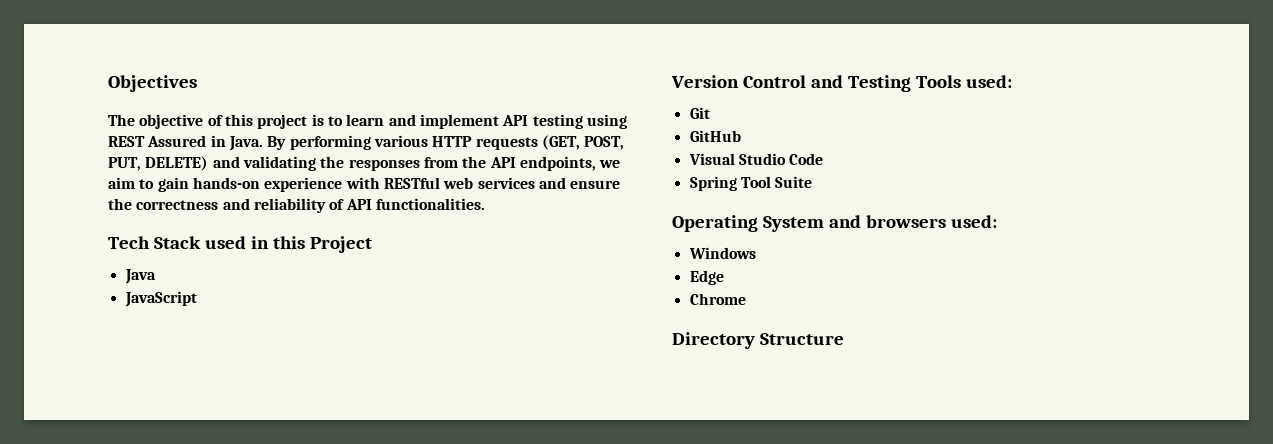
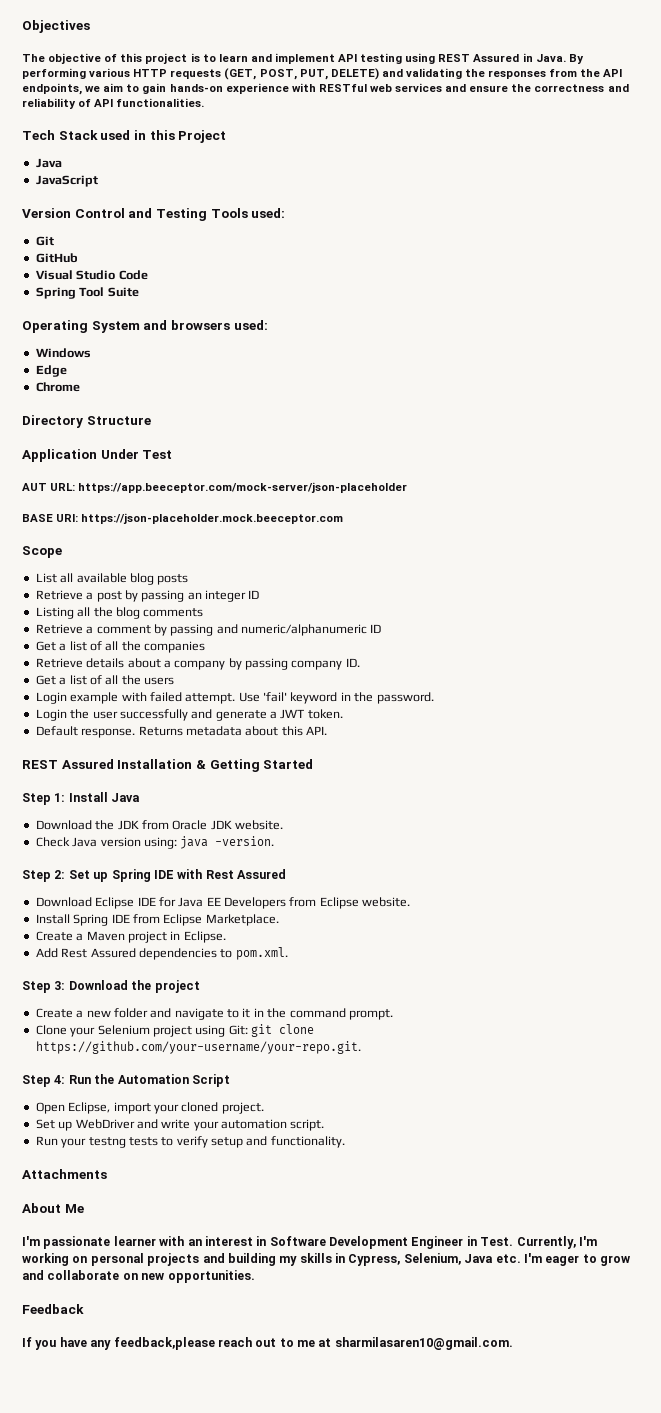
+ Application Under Test
+ AUT URL: https://app.beeceptor.com/mock-server/json-placeholder
+ BASE URI: https://json-placeholder.mock.beeceptor.com
+ Scope
+ List all available blog posts
+ Retrieve a post by passing an integer ID
+ Listing all the blog comments
+ Retrieve a comment by passing and numeric/alphanumeric ID
+ Get a list of all the companies
+ Retrieve details about a company by passing company ID.
+ Get a list of all the users
+ Login example with failed attempt. Use 'fail' keyword in the password.
+ Login the user successfully and generate a JWT token.
+ Default response. Returns metadata about this API.
+ REST Assured Installation & Getting Started
+ Step 1: Install Java
+ Download the JDK from Oracle JDK website.
+ Check Java version using: java -version.
+ Step 2: Set up Spring IDE with Rest Assured
+ Download Eclipse IDE for Java EE Developers from Eclipse website.
+ Install Spring IDE from Eclipse Marketplace.
+ Create a Maven project in Eclipse.
+ Add Rest Assured dependencies to pom.xml.
+ Step 3: Download the project
+ Create a new folder and navigate to it in the command prompt.
+ Clone your Selenium project using Git: git clone https://github.com/your-username/your-repo.git.
+ Step 4: Run the Automation Script
+ Open Eclipse, import your cloned project.
+ Set up WebDriver and write your automation script.
+ Run your testng tests to verify setup and functionality.
+ Attachments
+ About Me
+ I'm passionate learner with an interest in Software Development Engineer in Test. Currently, I'm working on personal projects and building my skills in Cypress, Selenium, Java etc. I'm eager to grow and collaborate on new opportunities.
+ Feedback
+ If you have any feedback,please reach out to me at sharmilasaren10@gmail.com.

